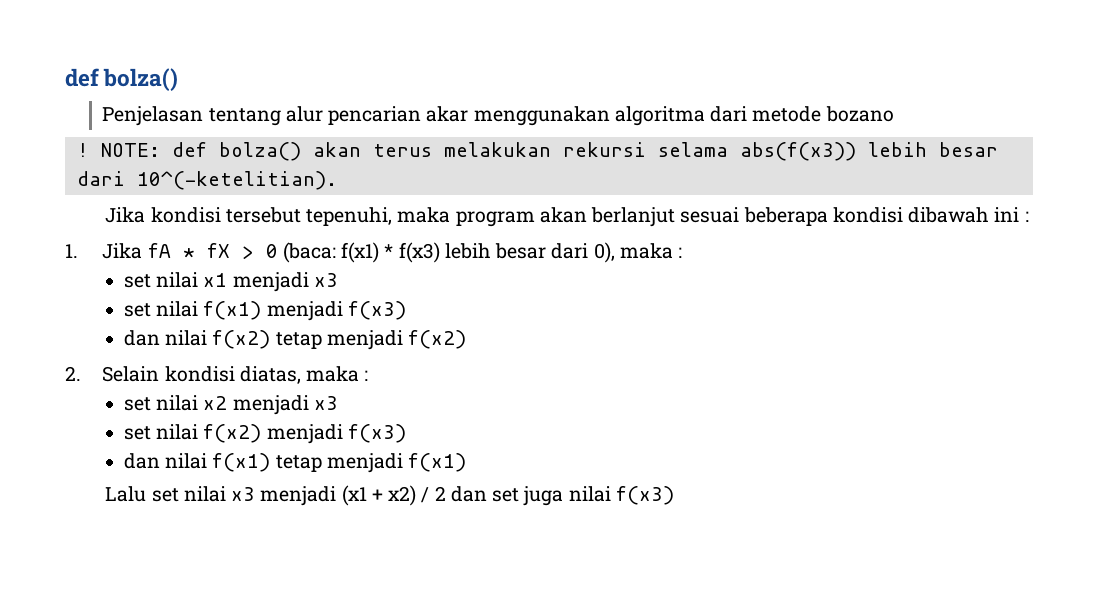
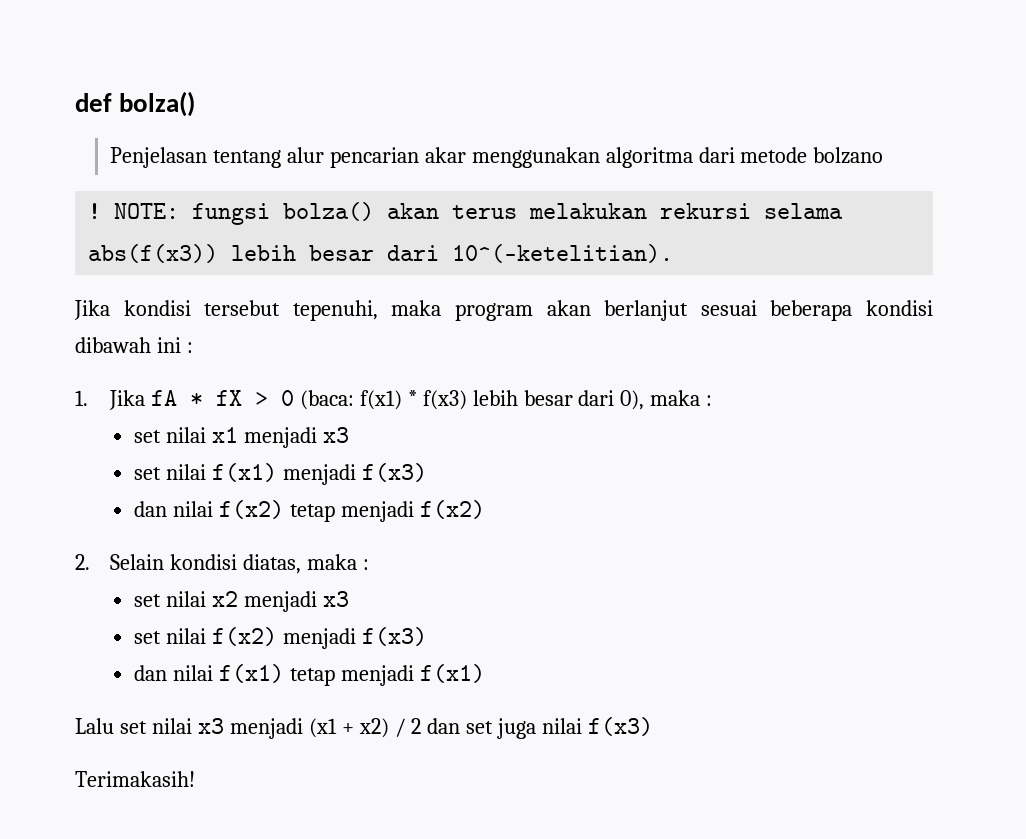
- Penjelasan tentang alur pencarian akar menggunakan algoritma dari metode bozano
+ Penjelasan tentang alur pencarian akar menggunakan algoritma dari metode bolzano
- NOTE: def bolza() akan terus melakukan rekursi selama abs(f(x3)) lebih besar dari 10^(-ketelitian).
+ NOTE: fungsi bolza() akan terus melakukan rekursi selama abs(f(x3)) lebih besar dari 10^(-ketelitian).
+ Terimakasih!

